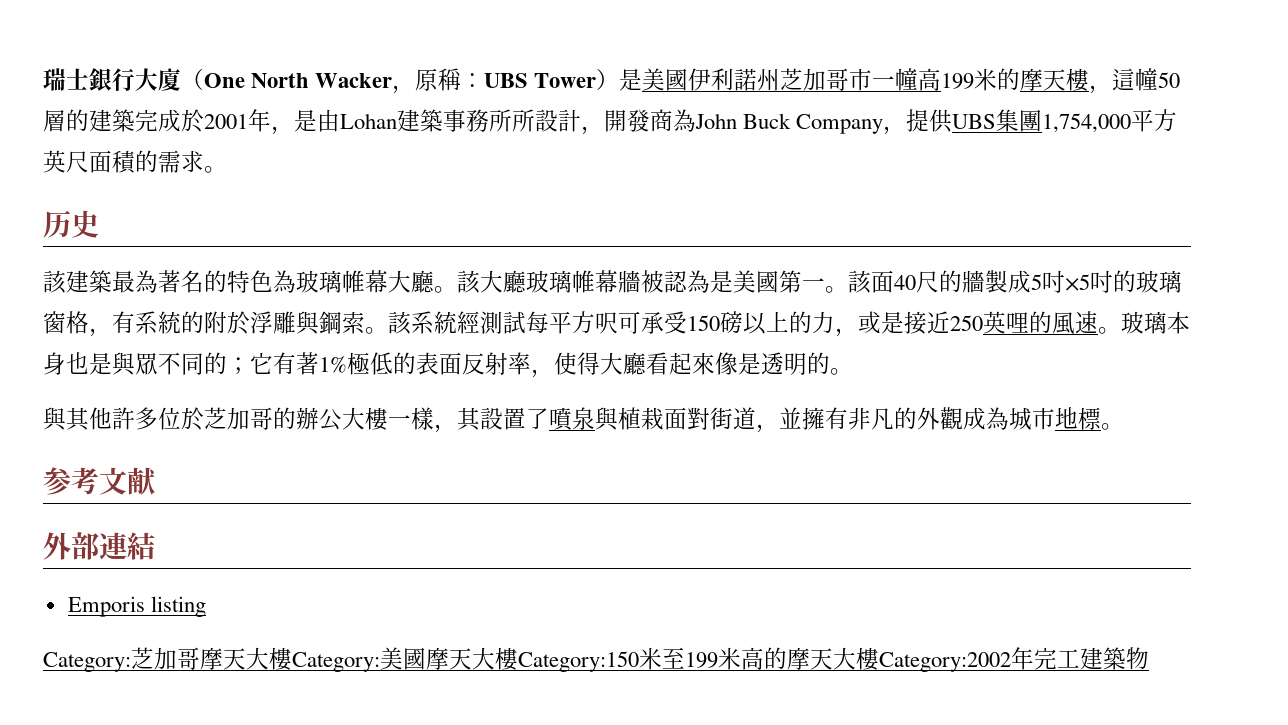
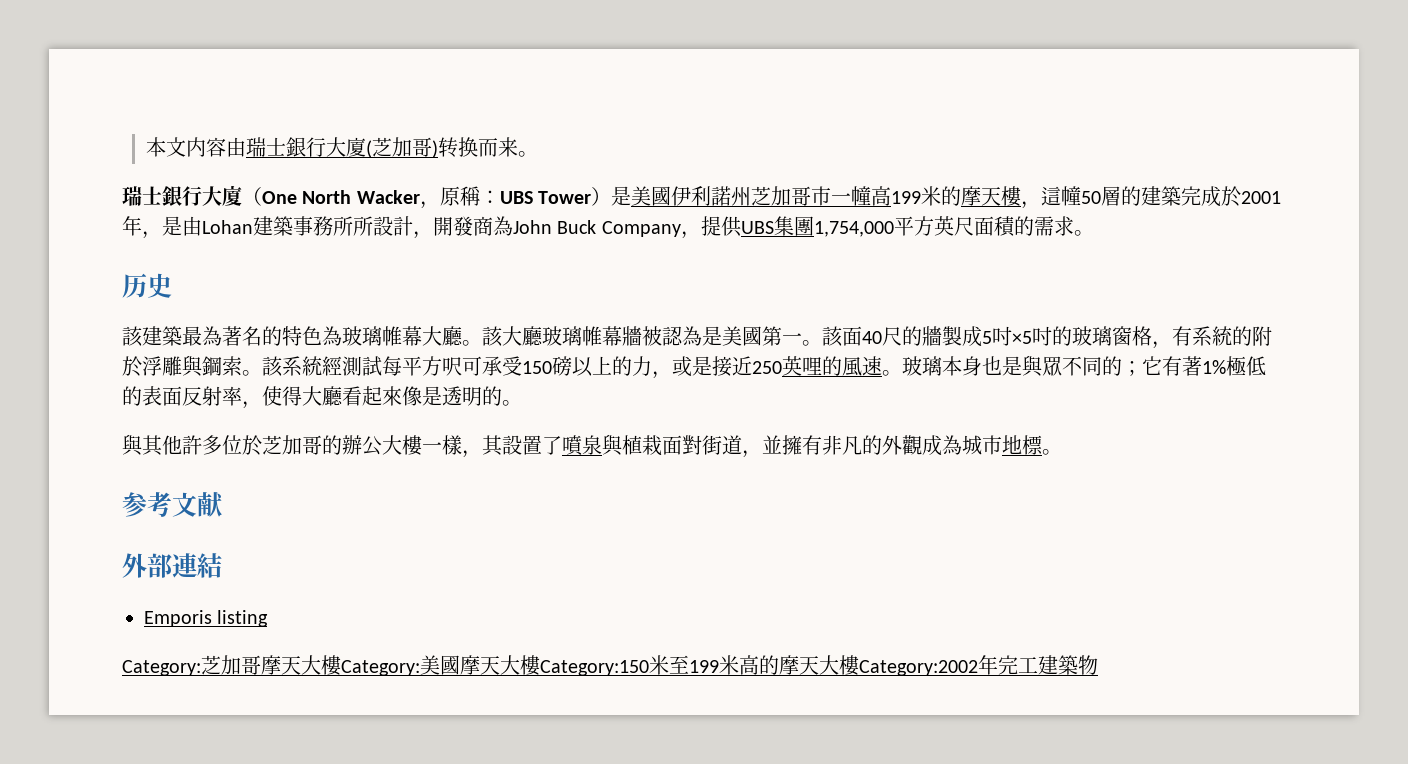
+ 本文内容由瑞士銀行大廈(芝加哥)转换而来。

